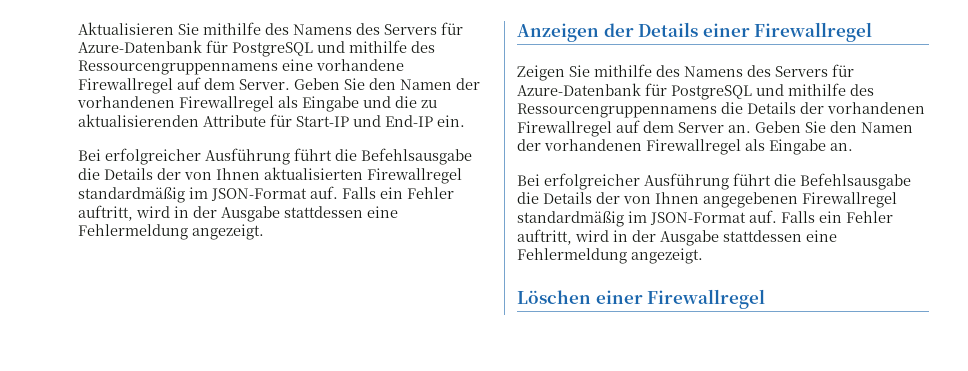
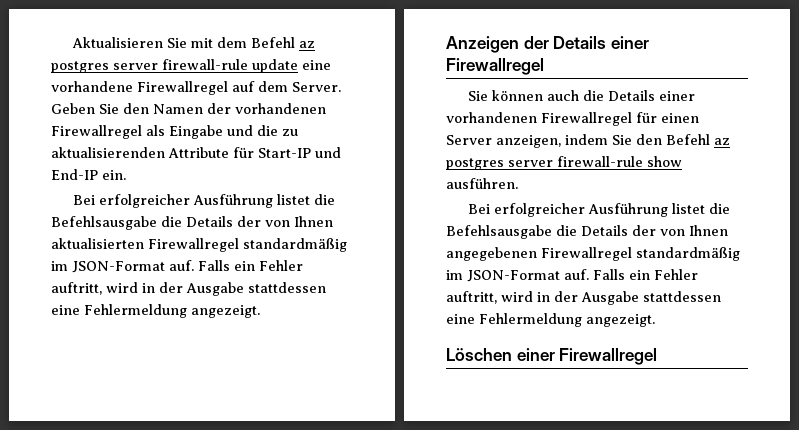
- Aktualisieren Sie mithilfe des Namens des Servers für Azure-Datenbank für PostgreSQL und mithilfe des Ressourcengruppennamens eine vorhandene Firewallregel auf dem Server.
+ Aktualisieren Sie mit dem Befehl az postgres server firewall-rule update eine vorhandene Firewallregel auf dem Server.
- Bei erfolgreicher Ausführung führt die Befehlsausgabe die Details der von Ihnen aktualisierten Firewallregel standardmäßig im JSON-Format auf.
+ Bei erfolgreicher Ausführung listet die Befehlsausgabe die Details der von Ihnen aktualisierten Firewallregel standardmäßig im JSON-Format auf.
- Zeigen Sie mithilfe des Namens des Servers für Azure-Datenbank für PostgreSQL und mithilfe des Ressourcengruppennamens die Details der vorhandenen Firewallregel auf dem Server an. Geben Sie den Namen der vorhandenen Firewallregel als Eingabe an.
- Bei erfolgreicher Ausführung führt die Befehlsausgabe die Details der von Ihnen angegebenen Firewallregel standardmäßig im JSON-Format auf.
+ Sie können auch die Details einer vorhandenen Firewallregel für einen Server anzeigen, indem Sie den Befehl az postgres server firewall-rule show ausführen.
+ Bei erfolgreicher Ausführung listet die Befehlsausgabe die Details der von Ihnen angegebenen Firewallregel standardmäßig im JSON-Format auf.

